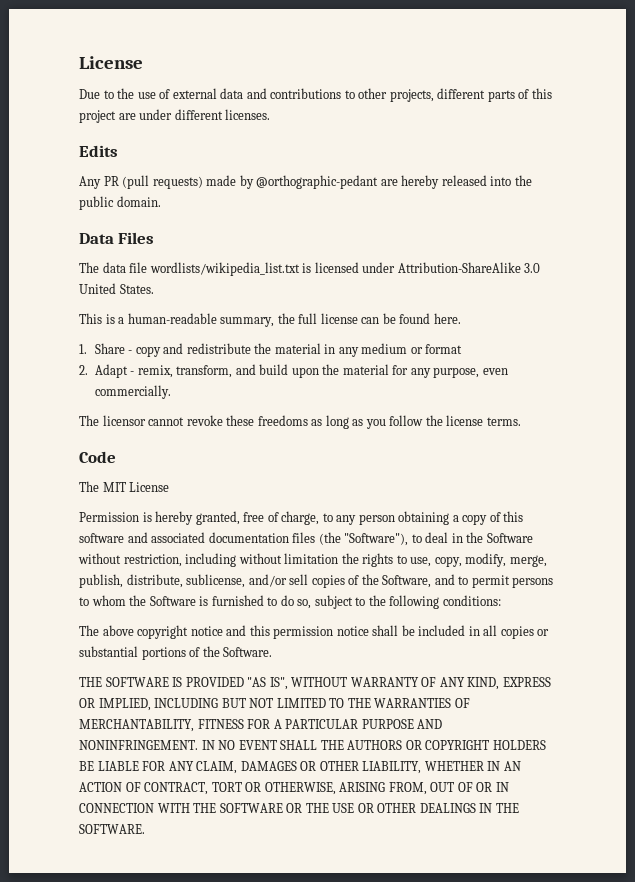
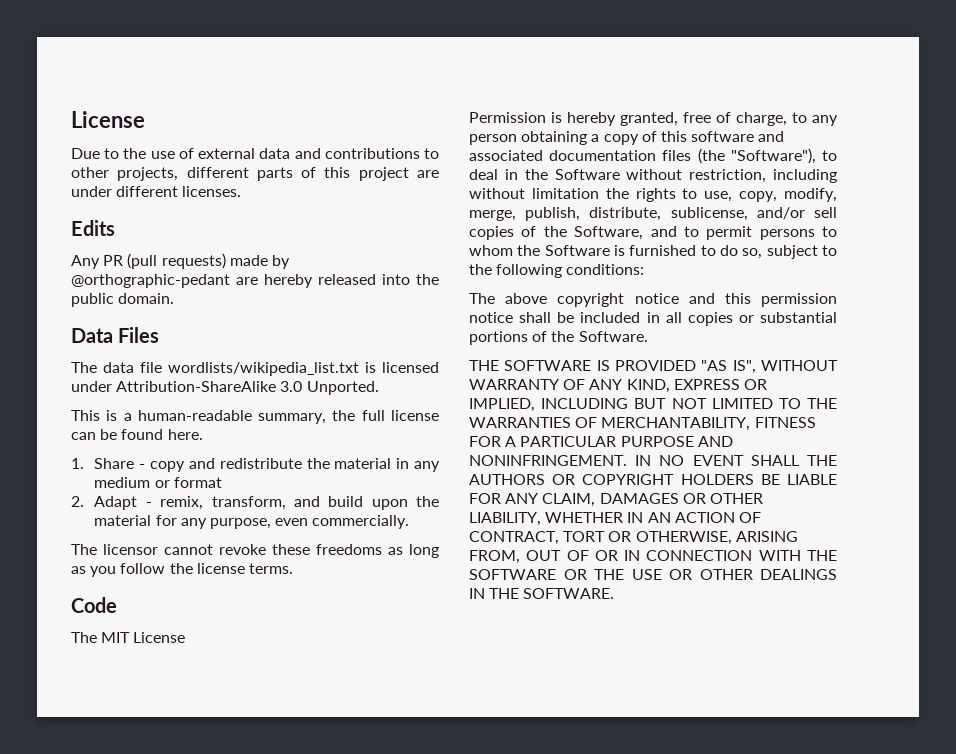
- The data file wordlists/wikipedia_list.txt is licensed under Attribution-ShareAlike 3.0 United States.
+ The data file wordlists/wikipedia_list.txt is licensed under Attribution-ShareAlike 3.0 Unported.

